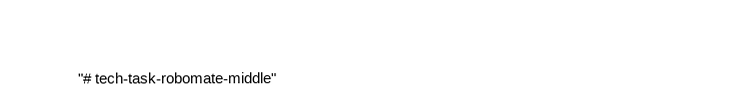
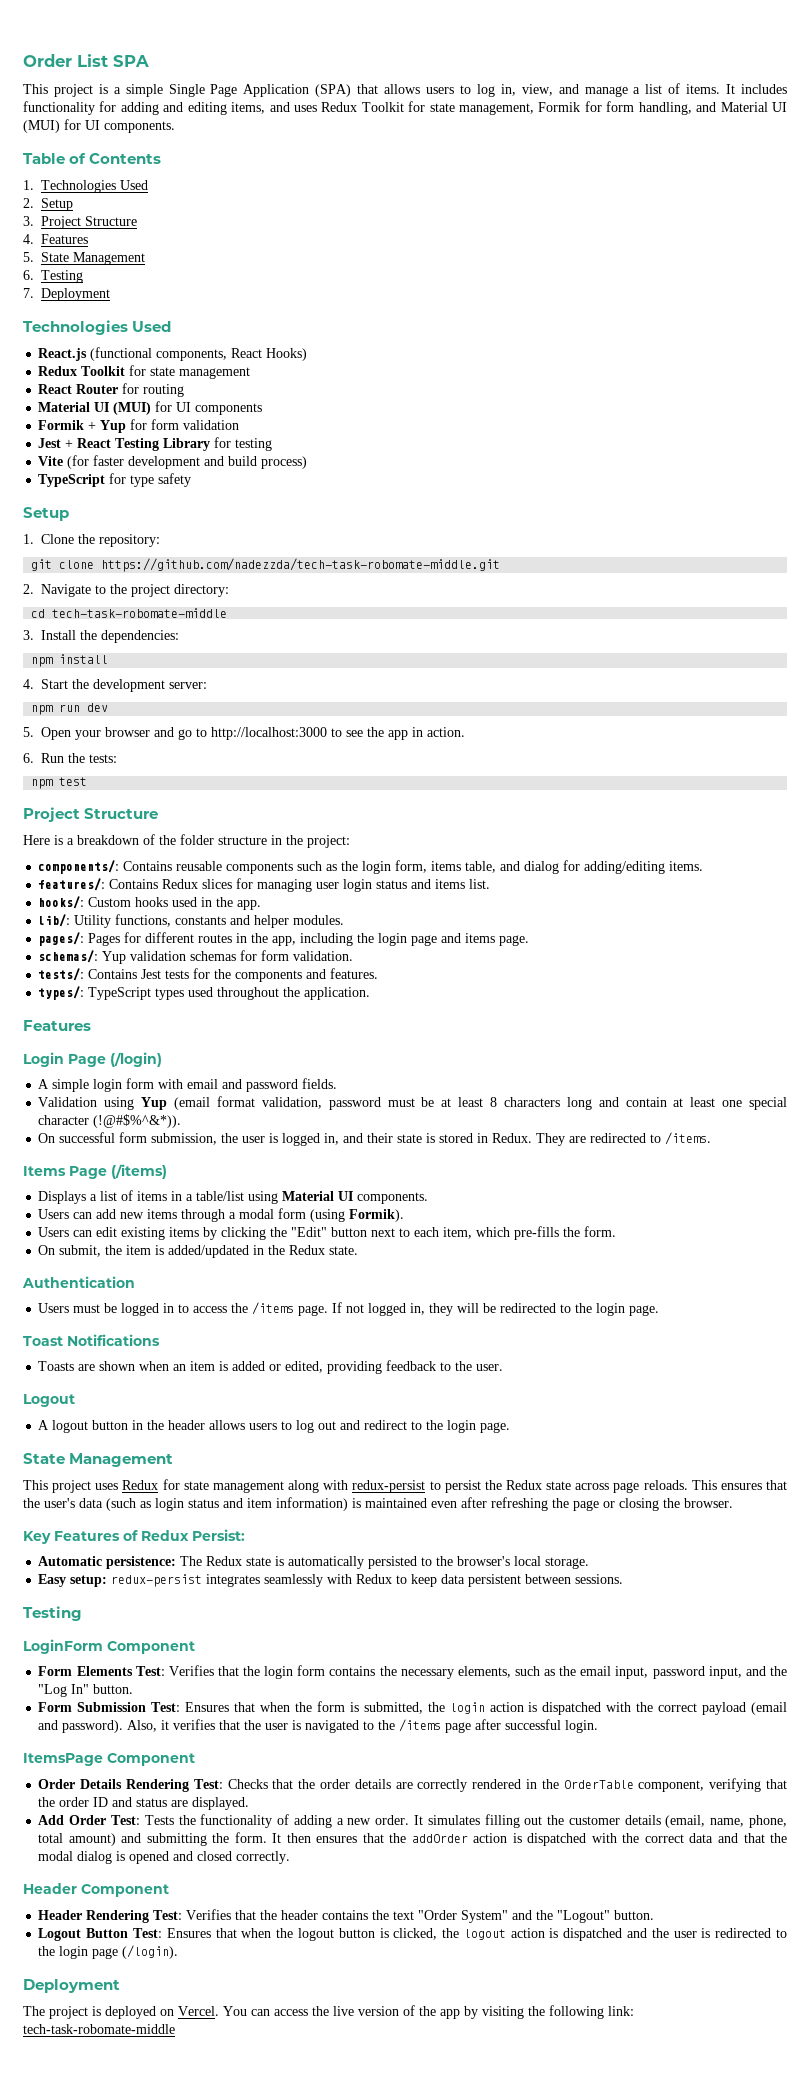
- "# tech-task-robomate-middle"
+ Order List SPA
+ This project is a simple Single Page Application (SPA) that allows users to log in, view, and manage a list of items. It includes functionality for adding and editing items, and uses Redux Toolkit for state management, Formik for form handling, and Material UI (MUI) for UI components.
+ Table of Contents
+ 1. Technologies Used
+ 2. Setup
+ 3. Project Structure
+ 4. Features
+ 5. State Management
+ 6. Testing
+ 7. Deployment
+ Technologies Used
+ React.js (functional components, React Hooks)
+ Redux Toolkit for state management
+ React Router for routing
+ Material UI (MUI) for UI components
+ Formik + Yup for form validation
+ Jest + React Testing Library for testing
+ Vite (for faster development and build process)
+ TypeScript for type safety
+ Setup
+ 1. Clone the repository:
+ git clone https://github.com/nadezzda/tech-task-robomate-middle.git
+ 2. Navigate to the project directory:
+ cd tech-task-robomate-middle
+ 3. Install the dependencies:
+ npm install
+ 4. Start the development server:
+ npm run dev
+ 5. Open your browser and go to http://localhost:3000 to see the app in action.
+ 6. Run the tests:
+ npm test
+ Project Structure
+ Here is a breakdown of the folder structure in the project:
+ components/: Contains reusable components such as the login form, items table, and dialog for adding/editing items.
+ features/: Contains Redux slices for managing user login status and items list.
+ hooks/: Custom hooks used in the app.
+ lib/: Utility functions, constants and helper modules.
+ pages/: Pages for different routes in the app, including the login page and items page.
+ schemas/: Yup validation schemas for form validation.
+ tests/: Contains Jest tests for the components and features.
+ types/: TypeScript types used throughout the application.
+ Features
+ Login Page (/login)
+ A simple login form with email and password fields.
+ Validation using Yup (email format validation, password must be at least 8 characters long and contain at least one special character (!@#$%^&*)).
+ On successful form submission, the user is logged in, and their state is stored in Redux. They are redirected to /items.
+ Items Page (/items)
+ Displays a list of items in a table/list using Material UI components.
+ Users can add new items through a modal form (using Formik).
+ Users can edit existing items by clicking the "Edit" button next to each item, which pre-fills the form.
+ On submit, the item is added/updated in the Redux state.
+ Authentication
+ Users must be logged in to access the /items page. If not logged in, they will be redirected to the login page.
+ Toast Notifications
+ Toasts are shown when an item is added or edited, providing feedback to the user.
+ Logout
+ A logout button in the header allows users to log out and redirect to the login page.
+ State Management
+ This project uses Redux for state management along with redux-persist to persist the Redux state across page reloads. This ensures that the user's data (such as login status and item information) is maintained even after refreshing the page or closing the browser.
+ Key Features of Redux Persist:
+ Automatic persistence: The Redux state is automatically persisted to the browser's local storage.
+ Easy setup: redux-persist integrates seamlessly with Redux to keep data persistent between sessions.
+ Testing
+ LoginForm Component
+ Form Elements Test: Verifies that the login form contains the necessary elements, such as the email input, password input, and the "Log In" button.
+ Form Submission Test: Ensures that when the form is submitted, the login action is dispatched with the correct payload (email and password). Also, it verifies that the user is navigated to the /items page after successful login.
+ ItemsPage Component
+ Order Details Rendering Test: Checks that the order details are correctly rendered in the OrderTable component, verifying that the order ID and status are displayed.
+ Add Order Test: Tests the functionality of adding a new order. It simulates filling out the customer details (email, name, phone, total amount) and submitting the form. It then ensures that the addOrder action is dispatched with the correct data and that the modal dialog is opened and closed correctly.
+ Header Component
+ Header Rendering Test: Verifies that the header contains the text "Order System" and the "Logout" button.
+ Logout Button Test: Ensures that when the logout button is clicked, the logout action is dispatched and the user is redirected to the login page (/login).
+ Deployment
+ The project is deployed on Vercel. You can access the live version of the app by visiting the following link: tech-task-robomate-middle

